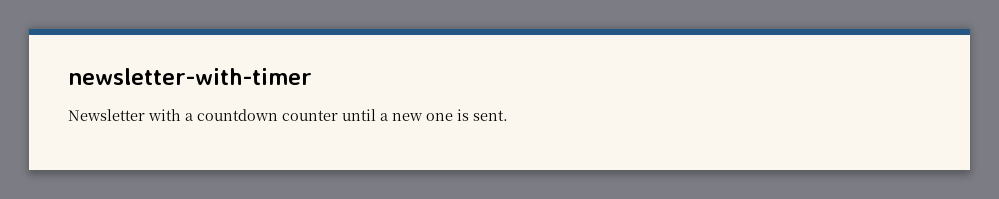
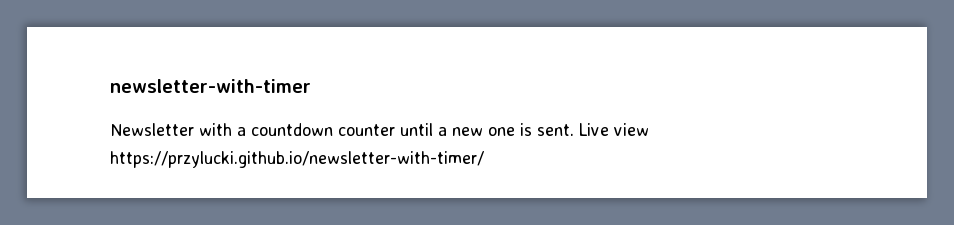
+ Live view https://przylucki.github.io/newsletter-with-timer/

